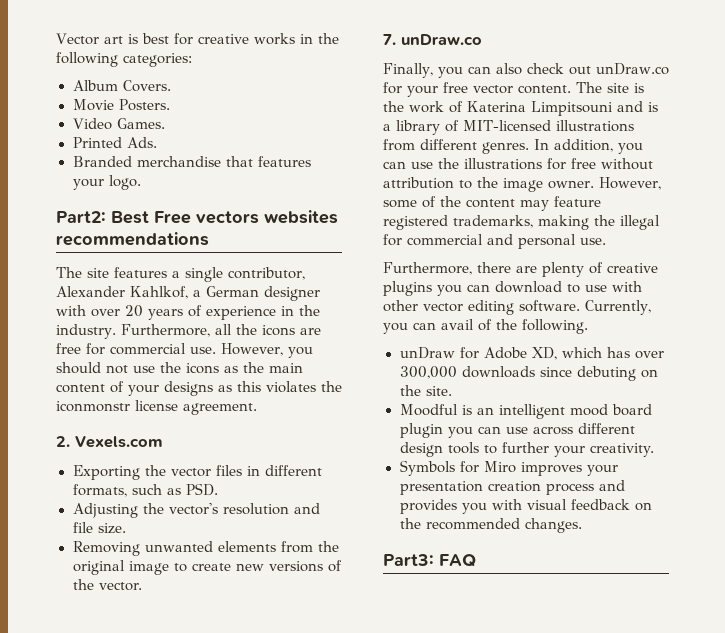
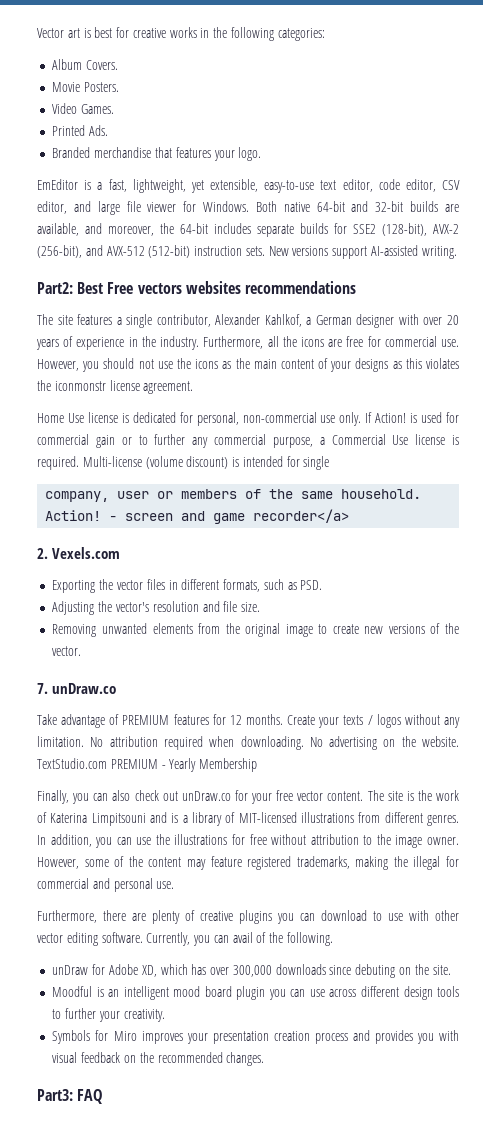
+ EmEditor is a fast, lightweight, yet extensible, easy-to-use text editor, code editor, CSV editor, and large file viewer for Windows. Both native 64-bit and 32-bit builds are available, and moreover, the 64-bit includes separate builds for SSE2 (128-bit), AVX-2 (256-bit), and AVX-512 (512-bit) instruction sets. New versions support AI-assisted writing.
+ Home Use license is dedicated for personal, non-commercial use only. If Action! is used for commercial gain or to further any commercial purpose, a Commercial Use license is required. Multi-license (volume discount) is intended for single
+ company, user or members of the same household. Action! - screen and game recorder</a>
+ Take advantage of PREMIUM features for 12 months. Create your texts / logos without any limitation. No attribution required when downloading. No advertising on the website. TextStudio.com PREMIUM - Yearly Membership

